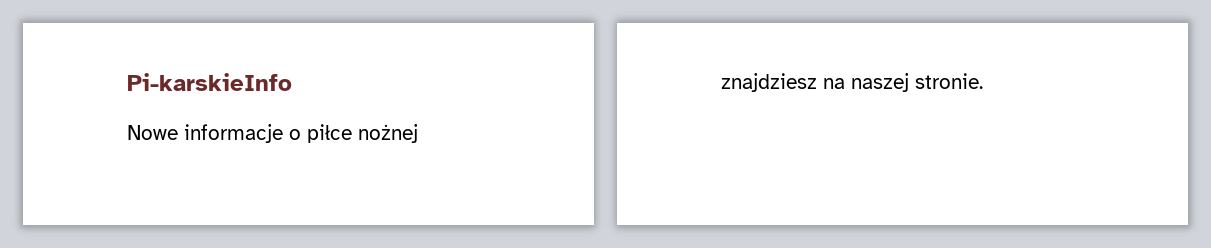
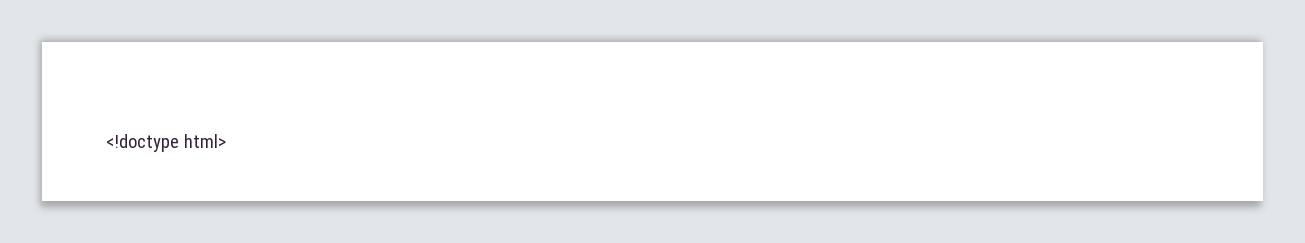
- Pi-karskieInfo
- Nowe informacje o piłce nożnej znajdziesz na naszej stronie.
+ <!doctype html>

